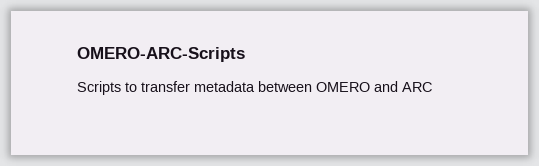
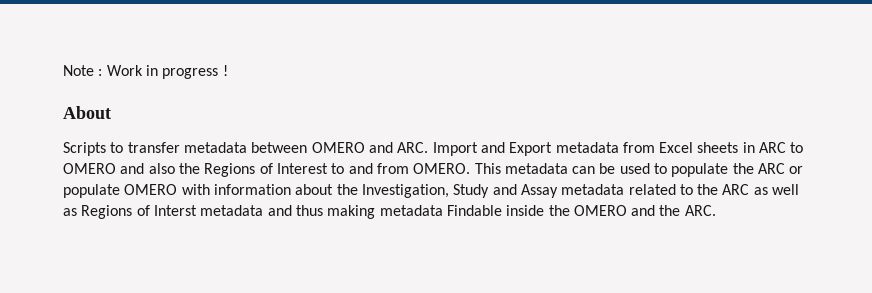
- OMERO-ARC-Scripts
+ Note : Work in progress !
+ About
- Scripts to transfer metadata between OMERO and ARC
+ Scripts to transfer metadata between OMERO and ARC. Import and Export metadata from Excel sheets in ARC to OMERO and also the Regions of Interest to and from OMERO. This metadata can be used to populate the ARC or populate OMERO with information about the Investigation, Study and Assay metadata related to the ARC as well as Regions of Interst metadata and thus making metadata Findable inside the OMERO and the ARC.

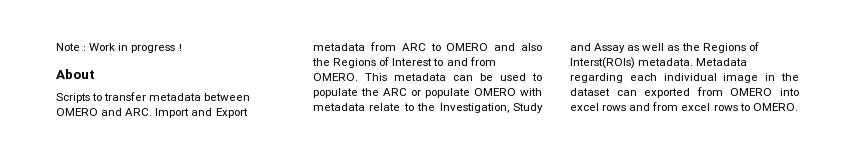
- Scripts to transfer metadata between OMERO and ARC. Import and Export metadata from Excel sheets in ARC to OMERO and also the Regions of Interest to and from OMERO.
+ Scripts to transfer metadata between OMERO and ARC. Import and Export metadata from ARC to OMERO and also the Regions of Interest to and from OMERO.
- This metadata can be used to populate the ARC or populate OMERO with information about the Investigation, Study and Assay metadata related to the ARC as well as Regions of Interst metadata and thus making metadata Findable inside the OMERO and the ARC.
+ This metadata can be used to populate the ARC or populate OMERO with metadata relate to the Investigation, Study and Assay as well as the Regions of Interst(ROIs) metadata. Metadata regarding each individual image in the dataset can exported from OMERO into excel rows and from excel rows to OMERO.

